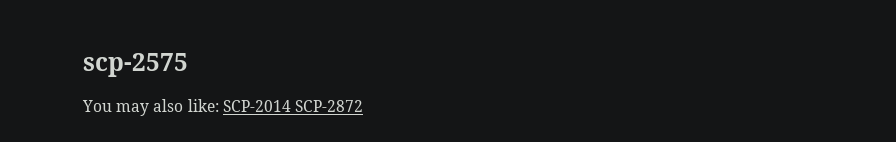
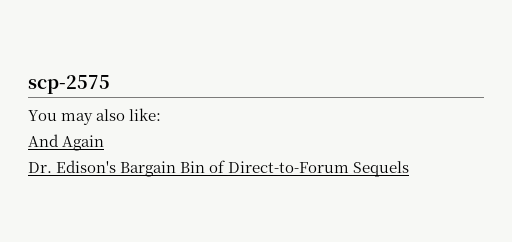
- You may also like: SCP-2014 SCP-2872
+ You may also like:
+ And Again
+ Dr. Edison's Bargain Bin of Direct-to-Forum Sequels

